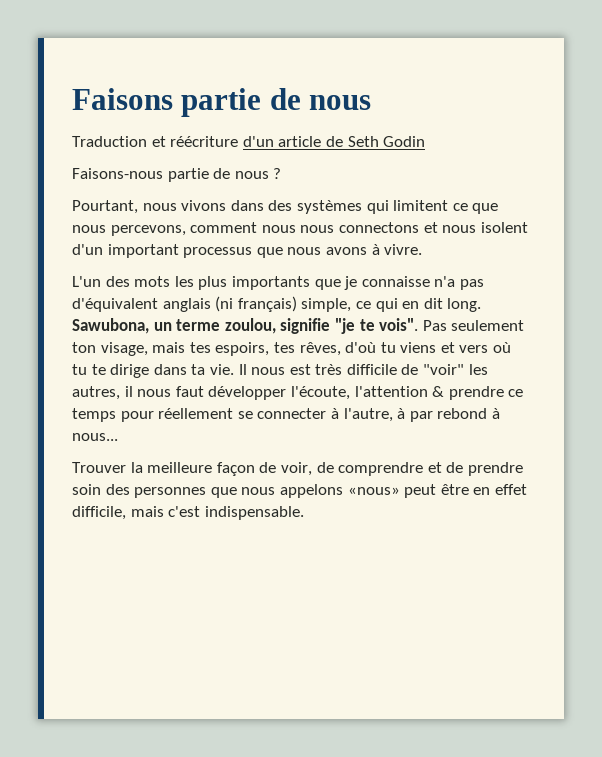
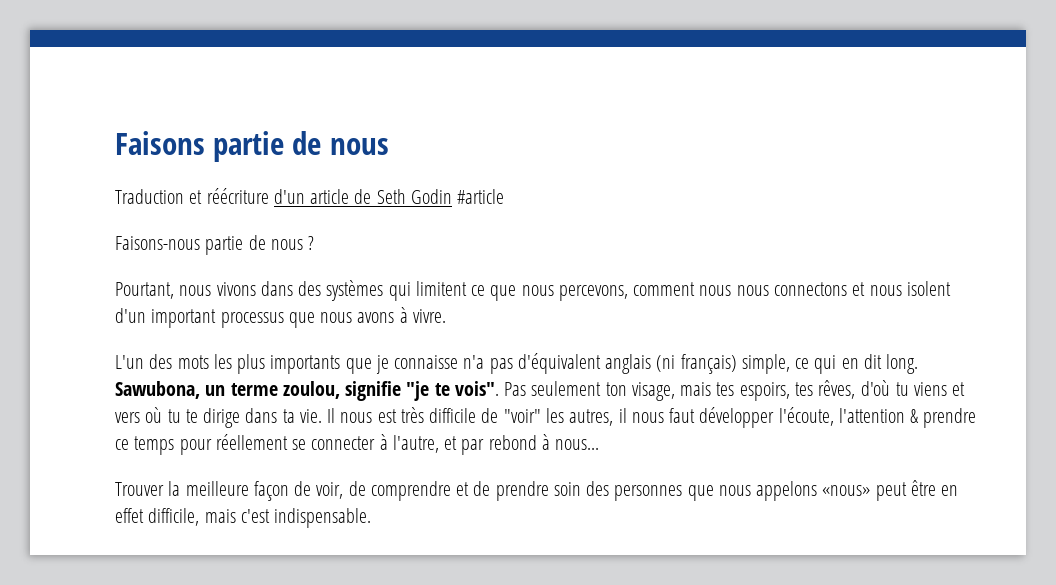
- Traduction et réécriture d'un article de Seth Godin
+ Traduction et réécriture d'un article de Seth Godin #article
- Il nous est très difficile de "voir" les autres, il nous faut développer l'écoute, l'attention & prendre ce temps pour réellement se connecter à l'autre, à par rebond à nous...
+ Il nous est très difficile de "voir" les autres, il nous faut développer l'écoute, l'attention & prendre ce temps pour réellement se connecter à l'autre, et par rebond à nous...

